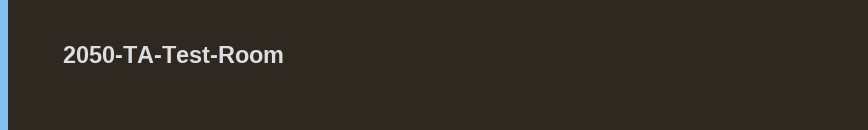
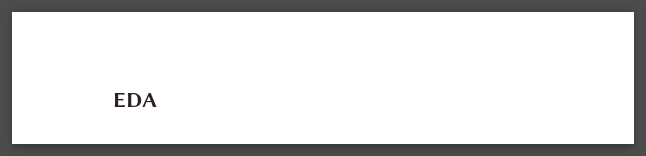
- 2050-TA-Test-Room
+ EDA

